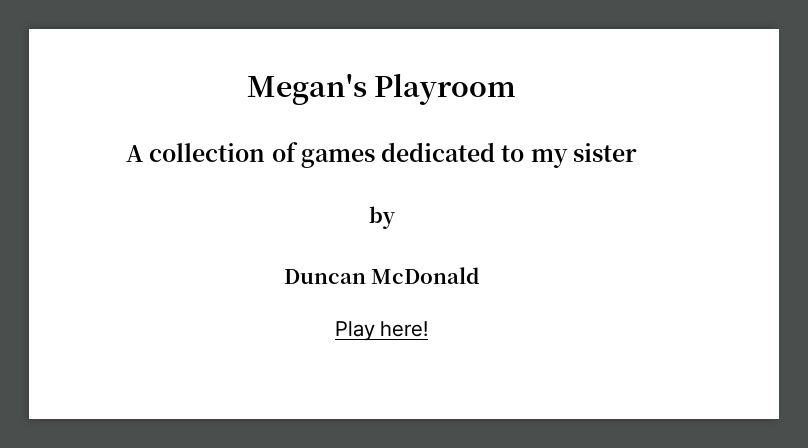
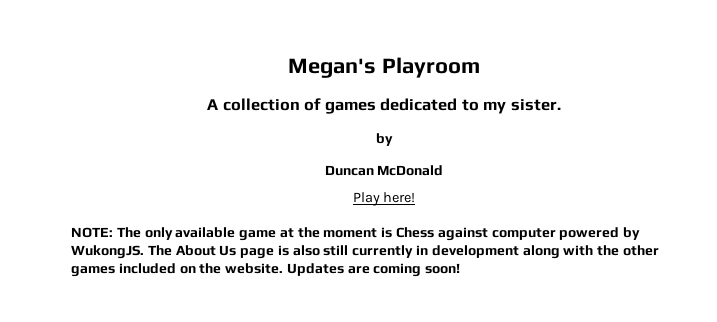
- A collection of games dedicated to my sister
+ A collection of games dedicated to my sister.
+ NOTE: The only available game at the moment is Chess against computer powered by WukongJS. The About Us page is also still currently in development along with the other games included on the website. Updates are coming soon!

